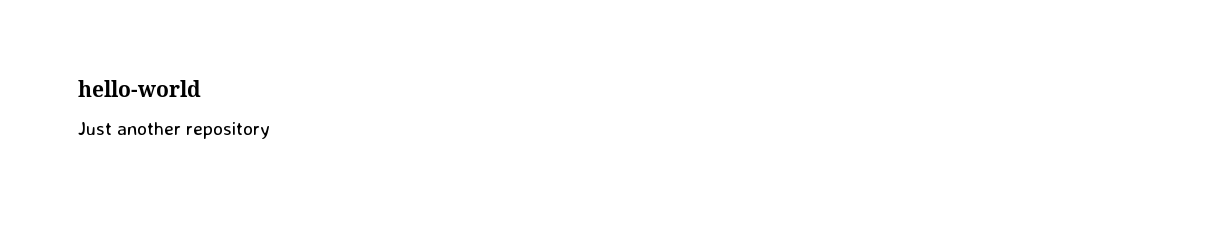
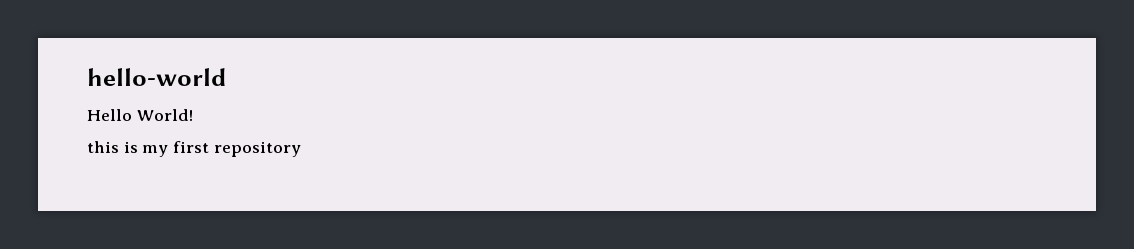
- Just another repository
+ Hello World!
+ this is my first repository

